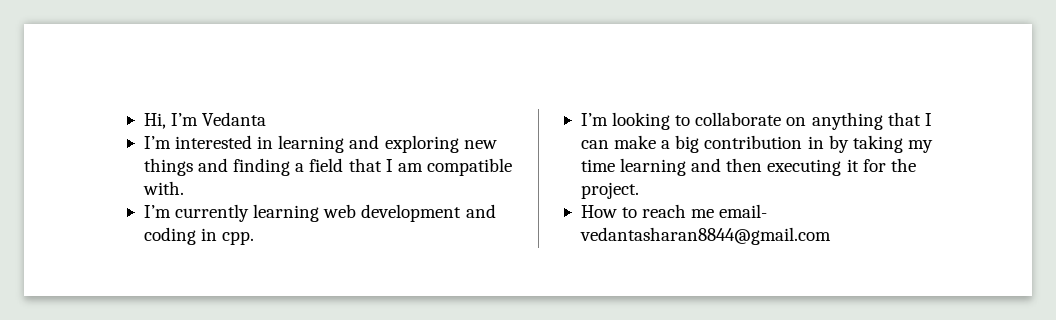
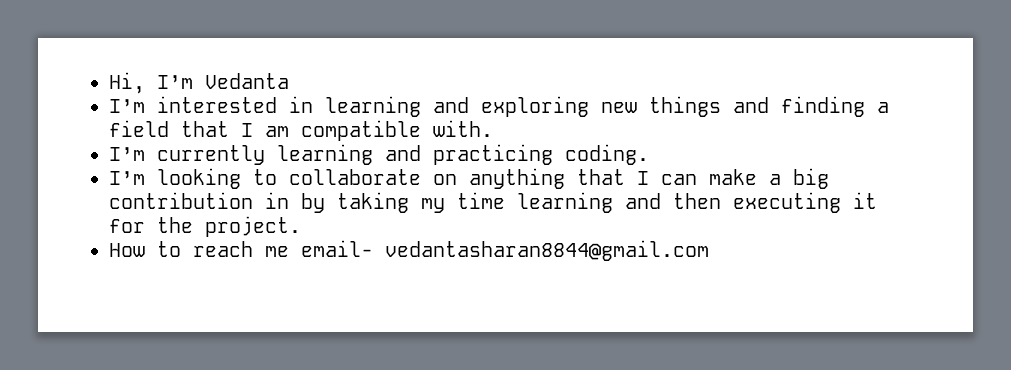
- I’m currently learning web development and coding in cpp.
+ I’m currently learning and practicing coding.

